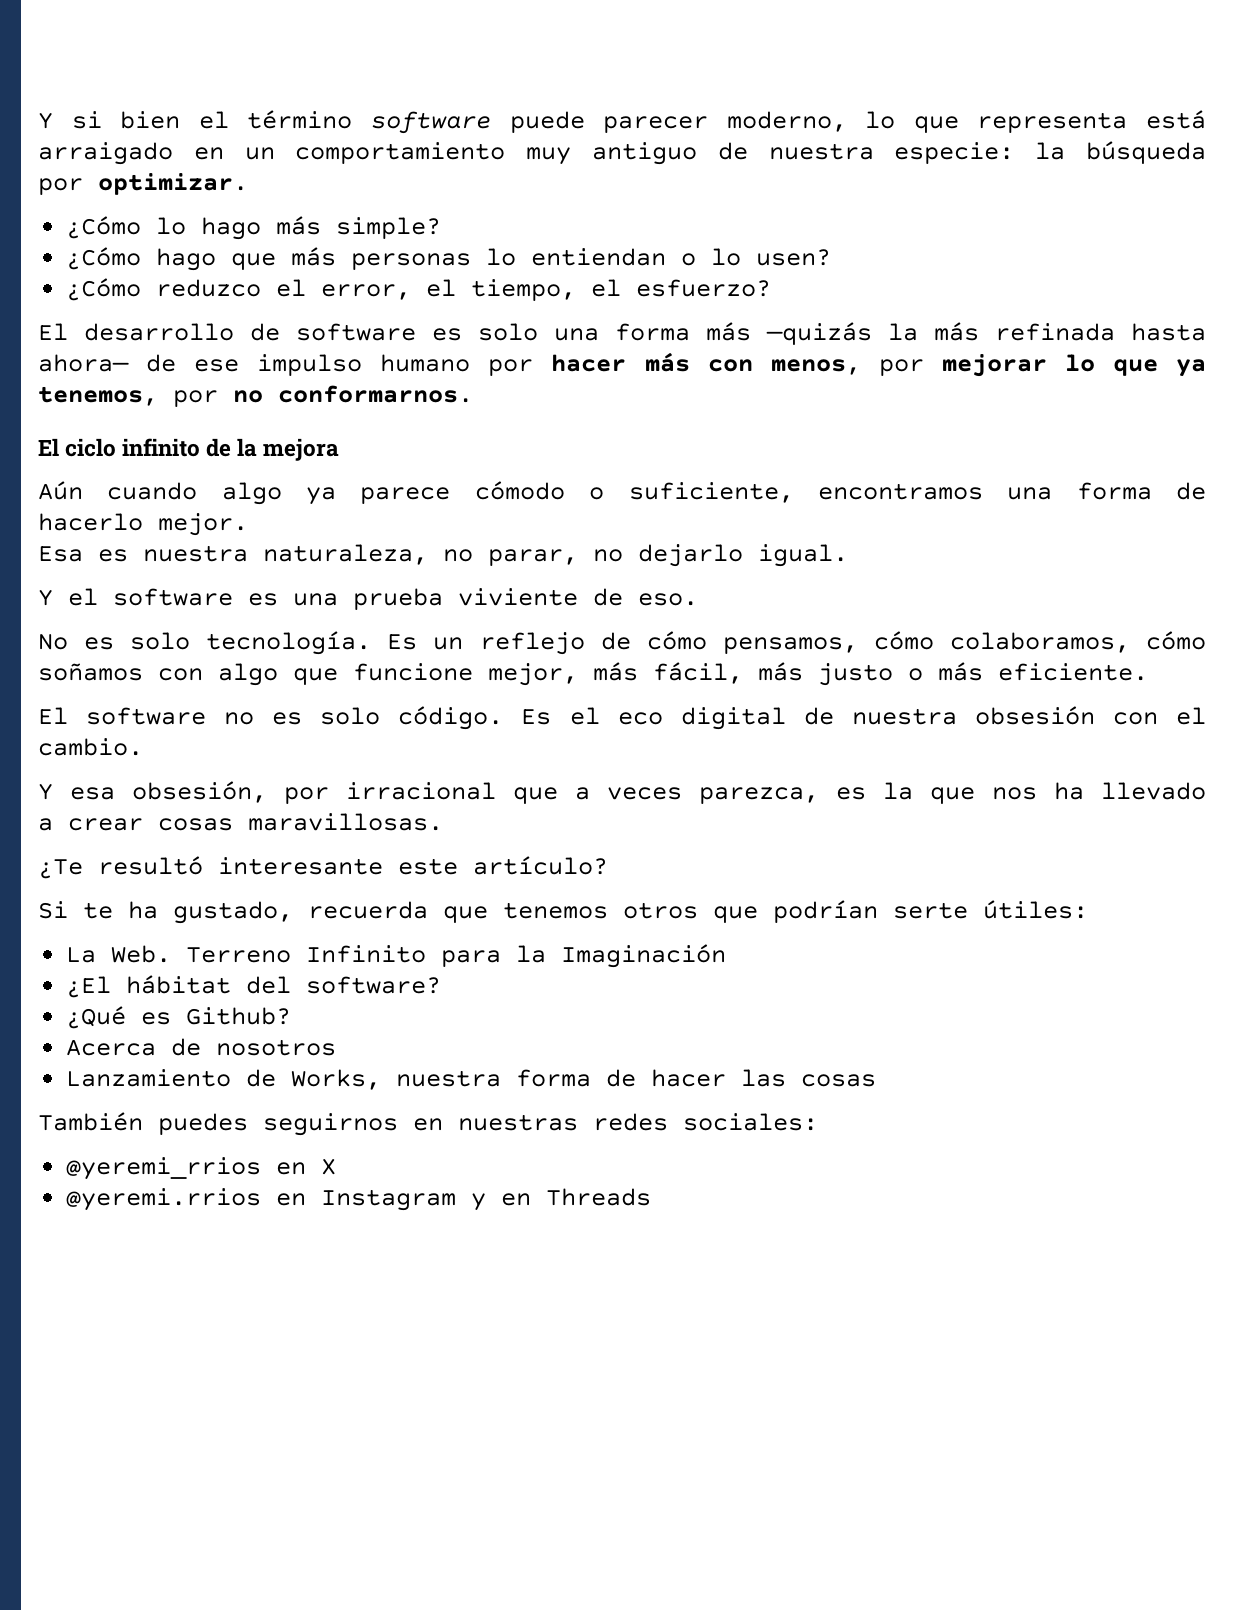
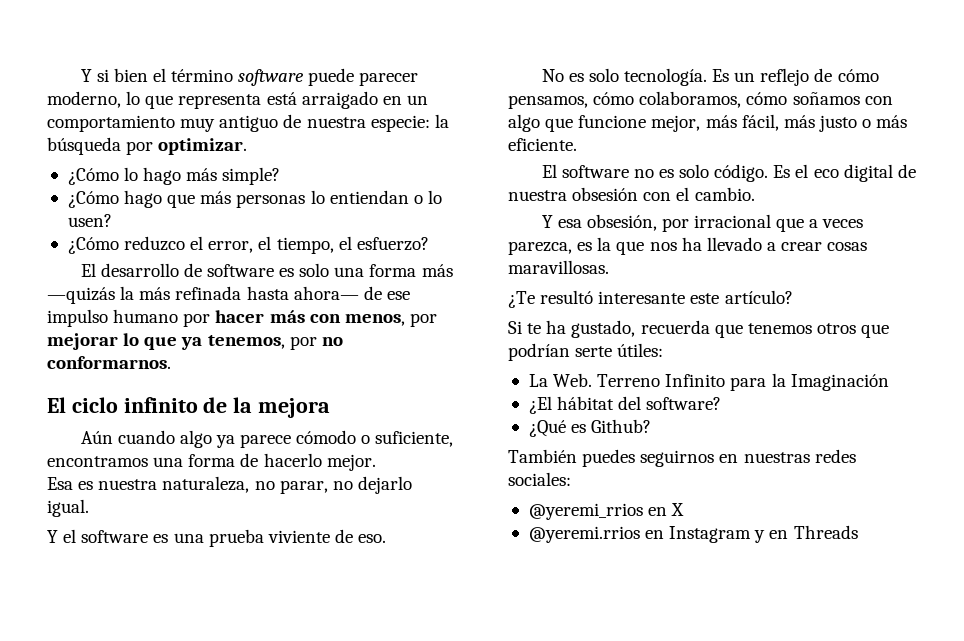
- Acerca de nosotros
- Lanzamiento de Works, nuestra forma de hacer las cosas

